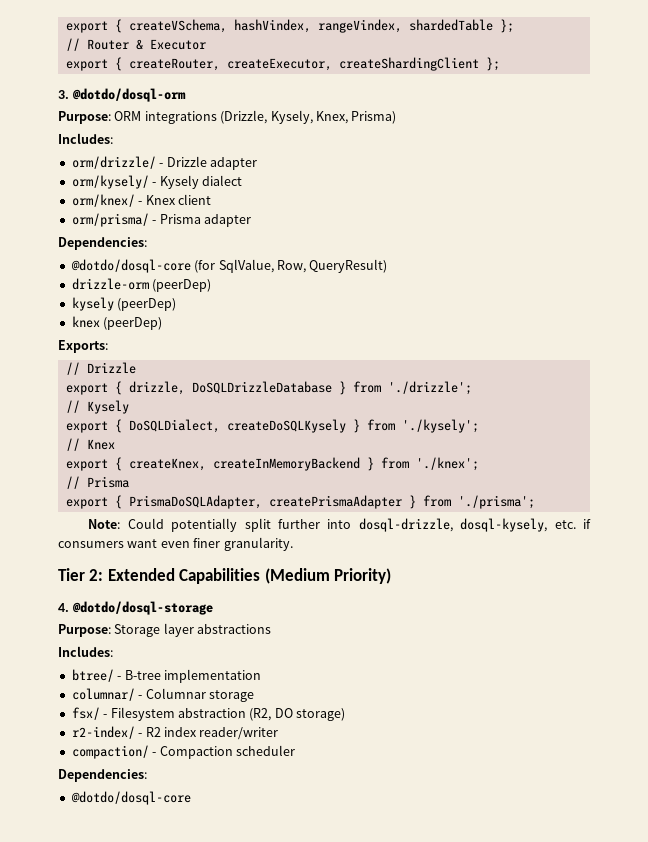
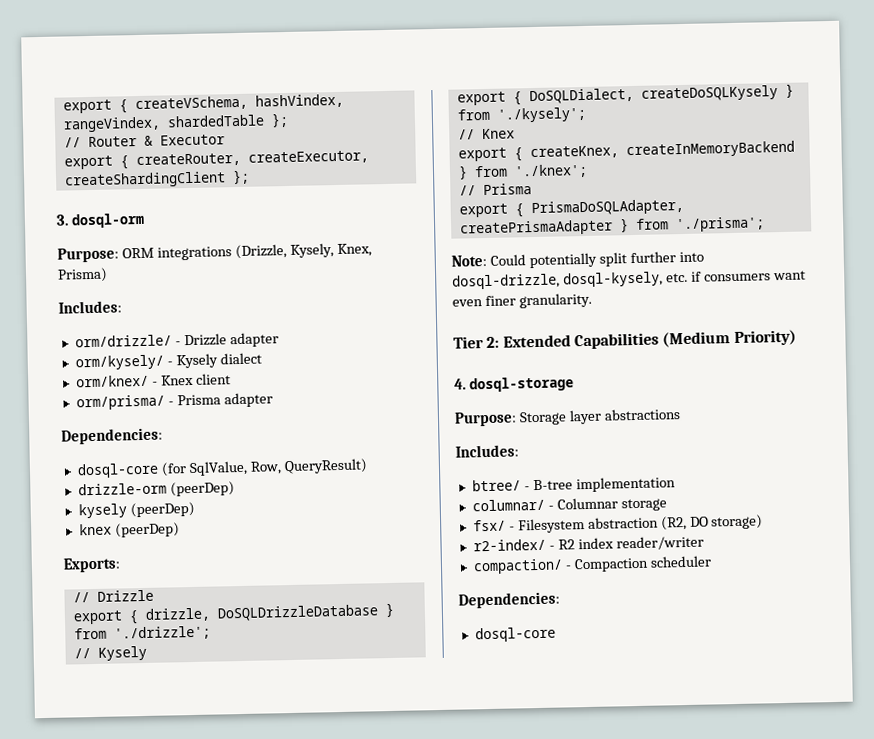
- 3. @dotdo/dosql-orm
+ 3. dosql-orm
- @dotdo/dosql-core (for SqlValue, Row, QueryResult)
+ dosql-core (for SqlValue, Row, QueryResult)
- 4. @dotdo/dosql-storage
+ 4. dosql-storage
  compaction/ - Compaction scheduler
  Dependencies:
- @dotdo/dosql-core
+ dosql-core

